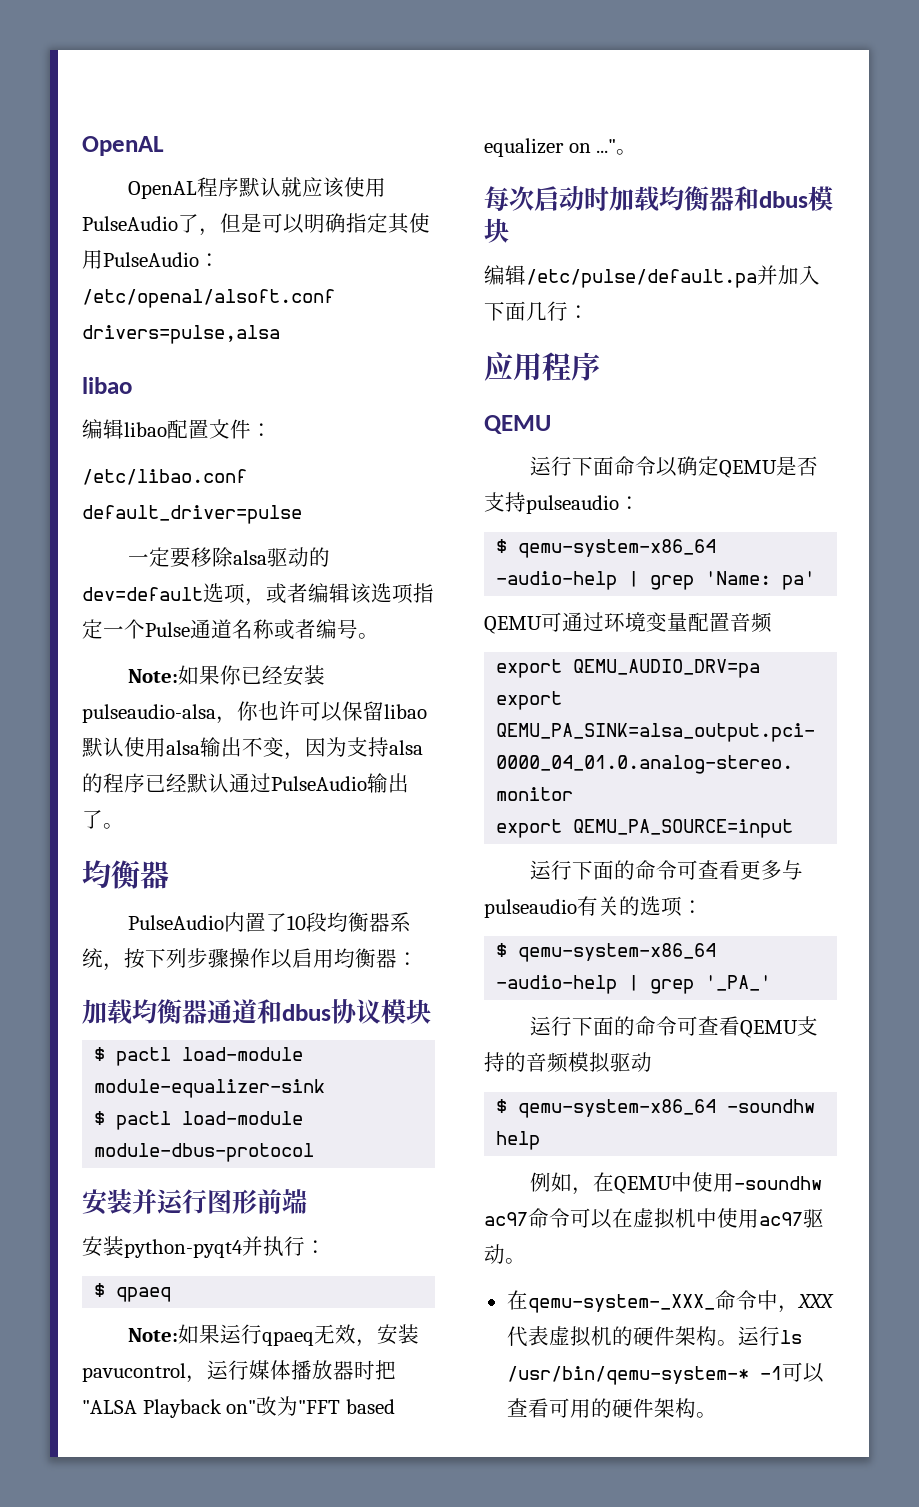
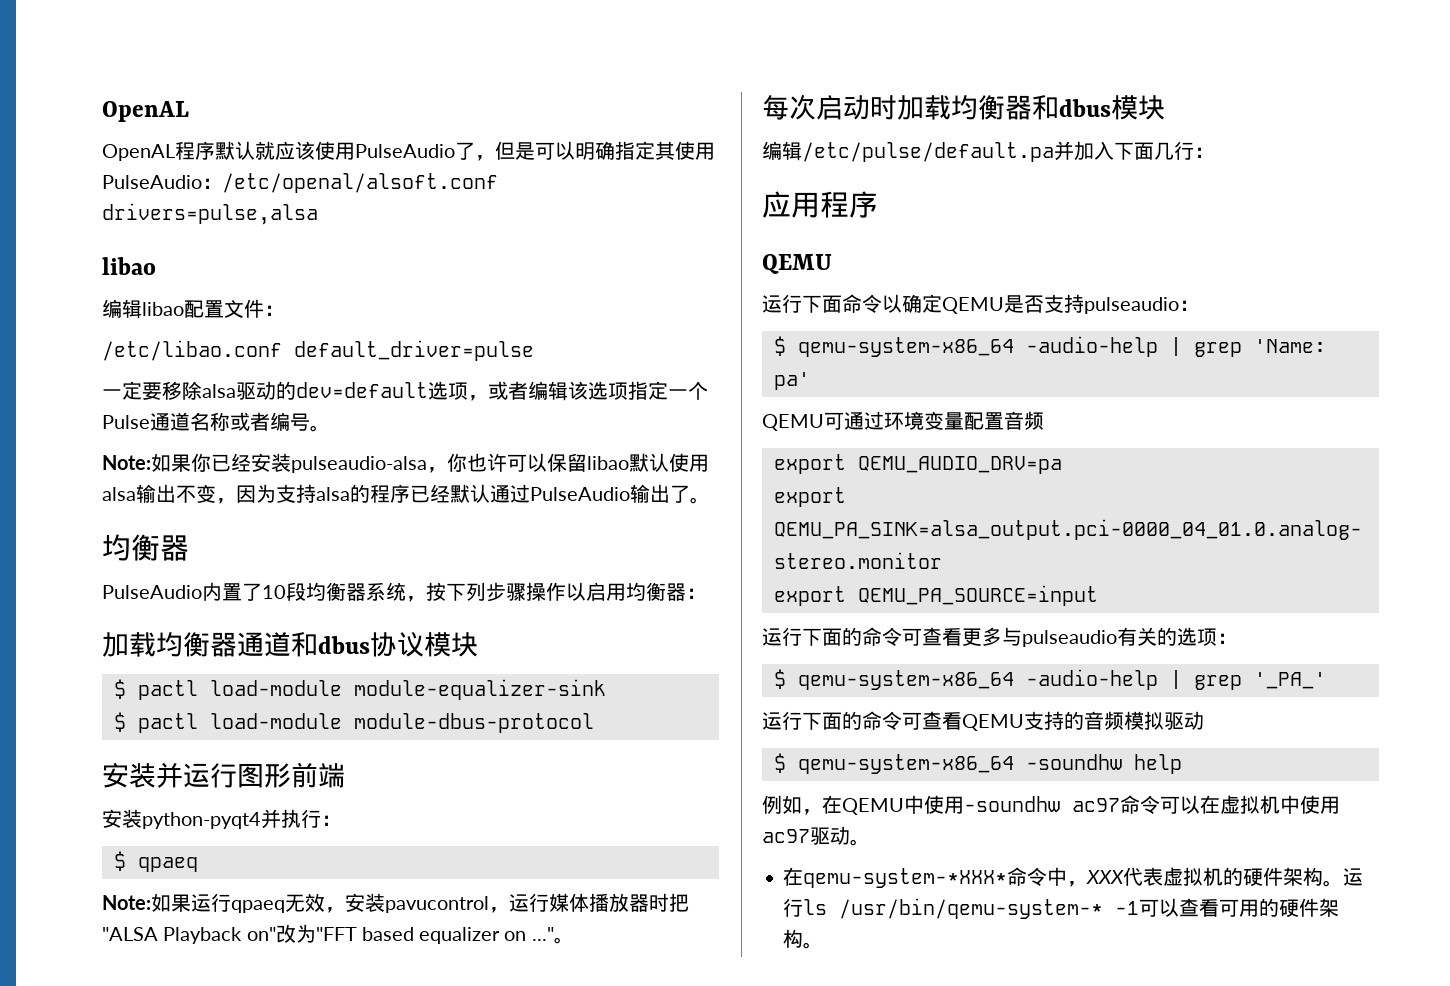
- 在qemu-system-_XXX_命令中，XXX代表虚拟机的硬件架构。
+ 在qemu-system-*XXX*命令中，XXX代表虚拟机的硬件架构。

